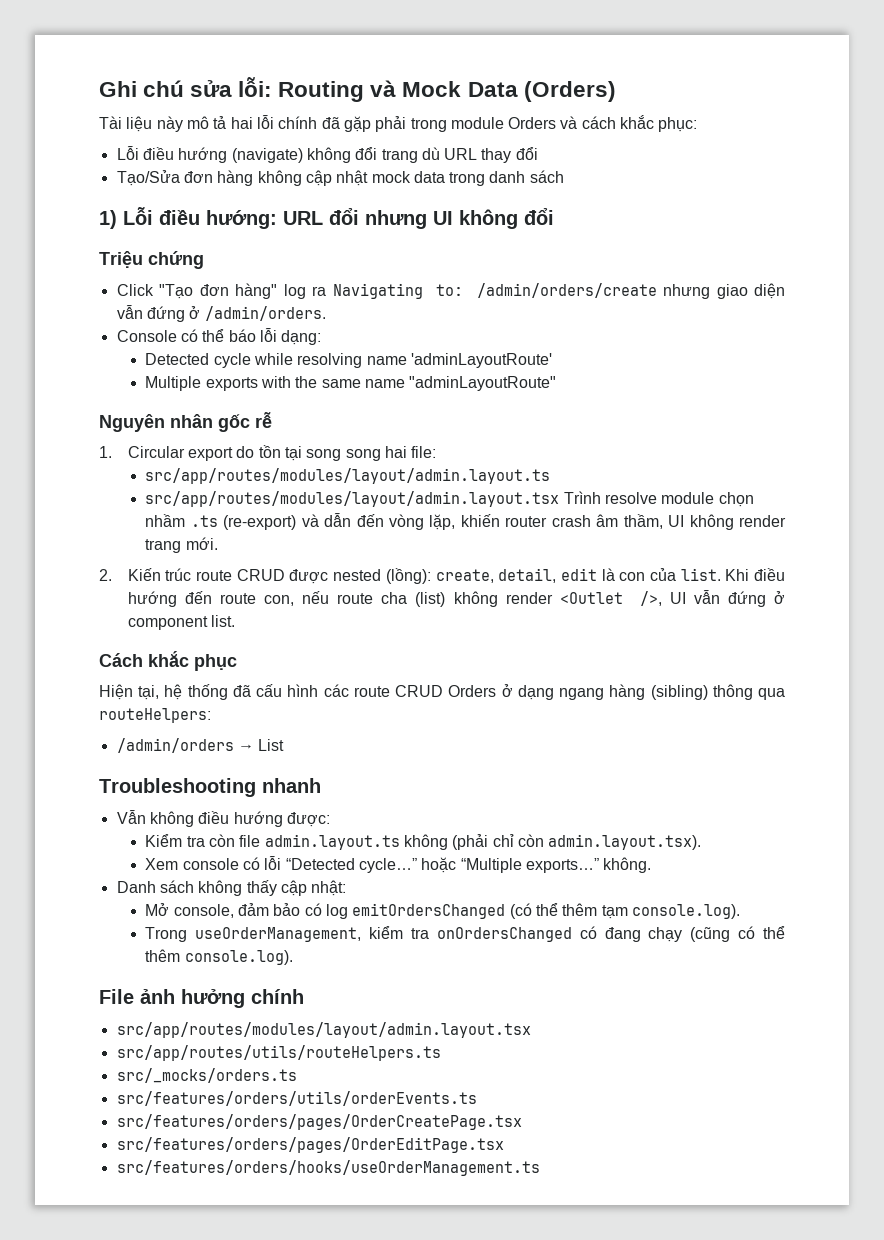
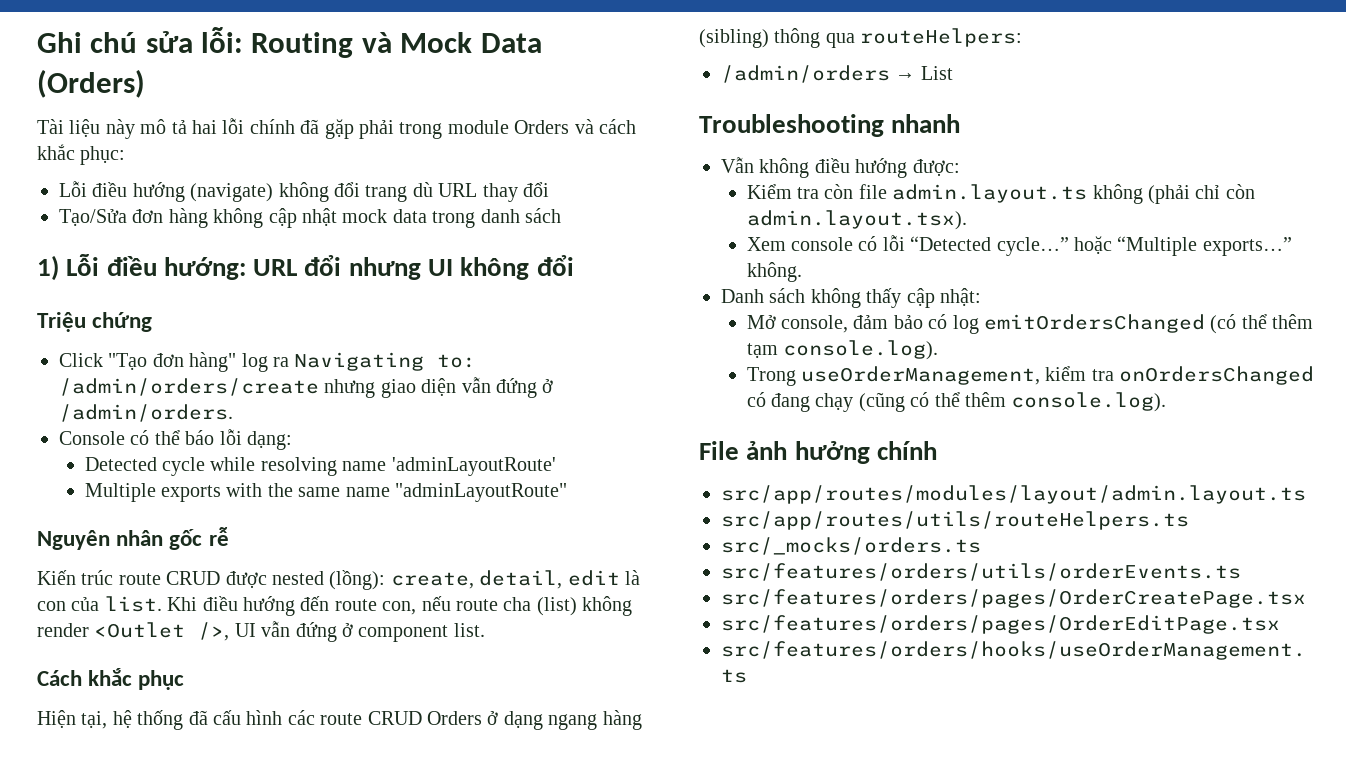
- 1. Circular export do tồn tại song song hai file:
- src/app/routes/modules/layout/admin.layout.ts
- src/app/routes/modules/layout/admin.layout.tsx Trình resolve module chọn nhầm .ts (re-export) và dẫn đến vòng lặp, khiến router crash âm thầm, UI không render trang mới.
- 2. Kiến trúc route CRUD được nested (lồng): create, detail, edit là con của list.
+ Kiến trúc route CRUD được nested (lồng): create, detail, edit là con của list.
  File ảnh hưởng chính
- src/app/routes/modules/layout/admin.layout.tsx
+ src/app/routes/modules/layout/admin.layout.ts

